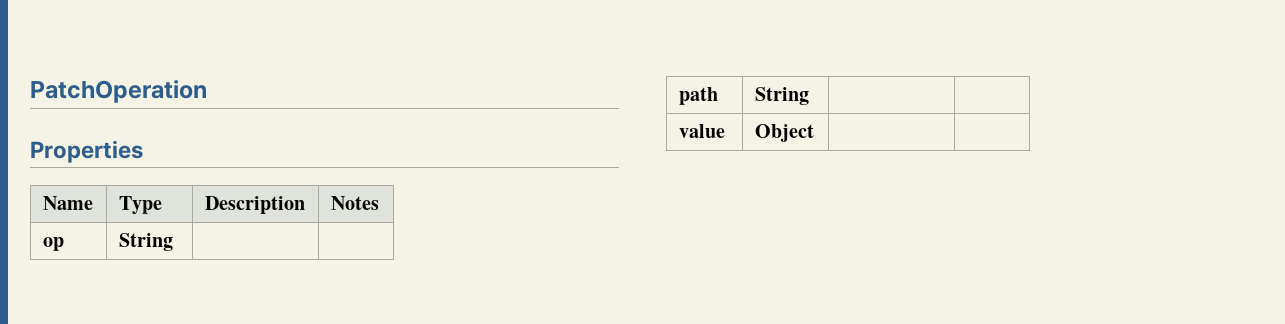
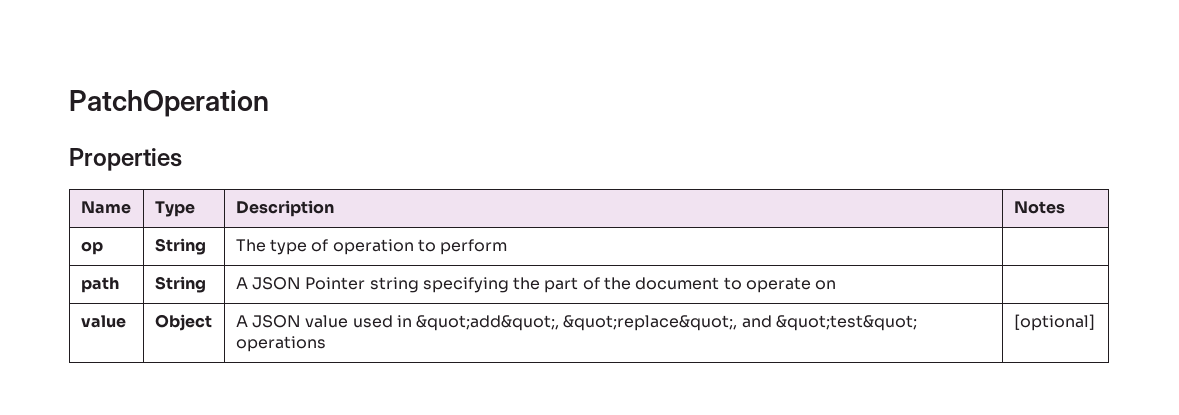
- op | String | |
- path | String | |
- value | Object | |
+ op | String | The type of operation to perform |
+ path | String | A JSON Pointer string specifying the part of the document to operate on |
+ value | Object | A JSON value used in &quot;add&quot;, &quot;replace&quot;, and &quot;test&quot; operations | [optional]

